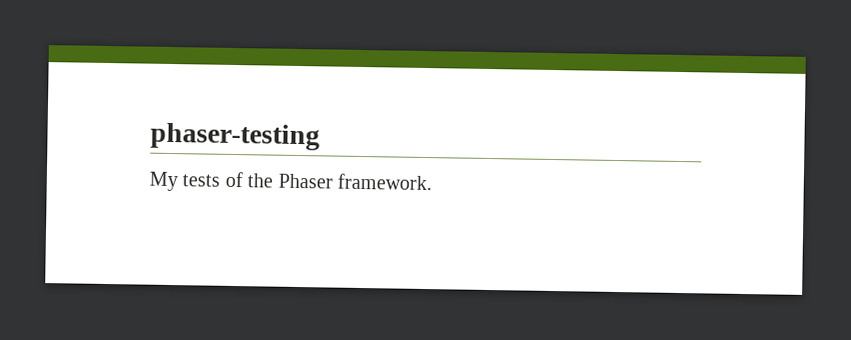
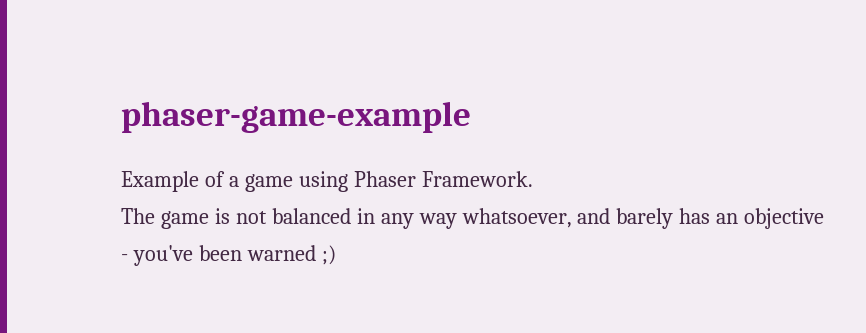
- phaser-testing
- My tests of the Phaser framework.
+ phaser-game-example
+ Example of a game using Phaser Framework.
+ The game is not balanced in any way whatsoever, and barely has an objective - you've been warned ;)

